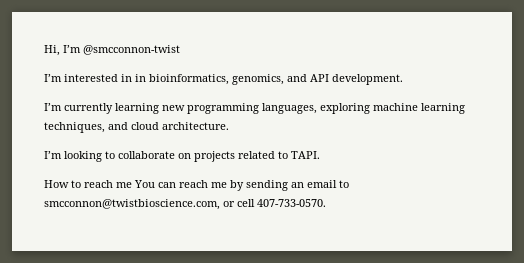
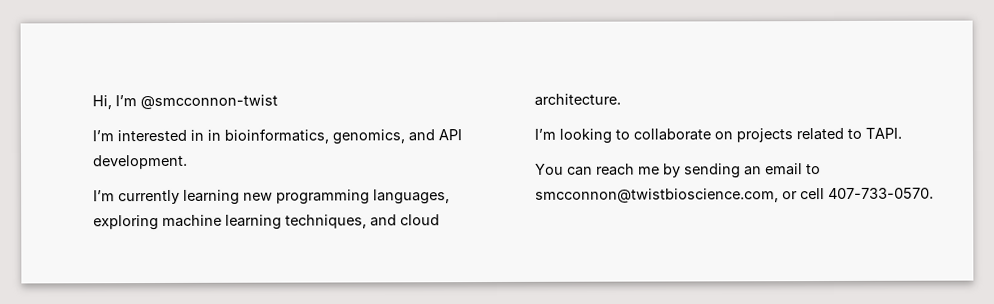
- How to reach me You can reach me by sending an email to smcconnon@twistbioscience.com, or cell 407-733-0570.
+ You can reach me by sending an email to smcconnon@twistbioscience.com, or cell 407-733-0570.

